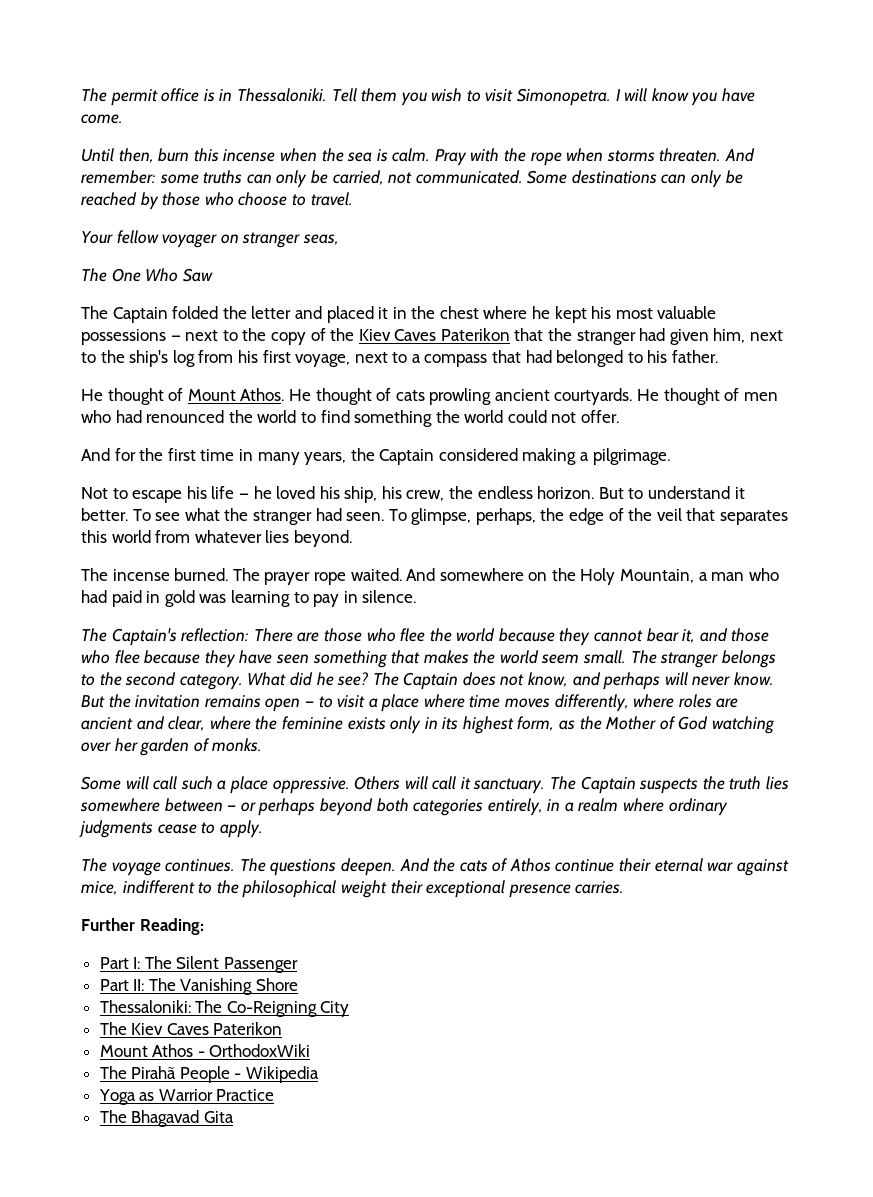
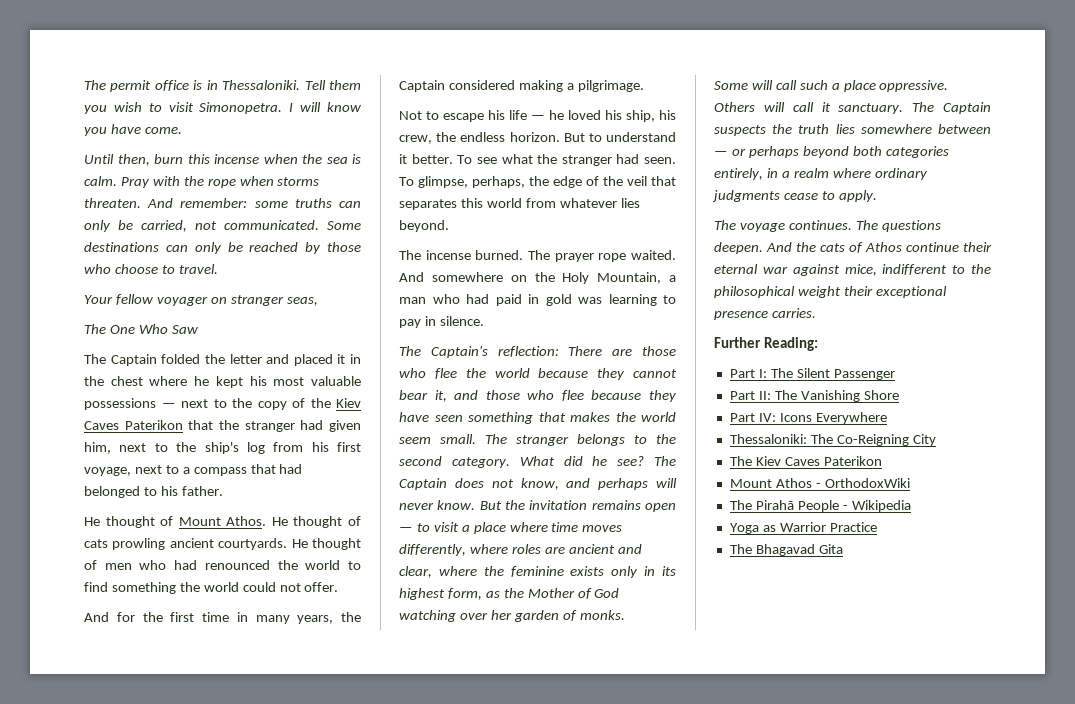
+ Part IV: Icons Everywhere

